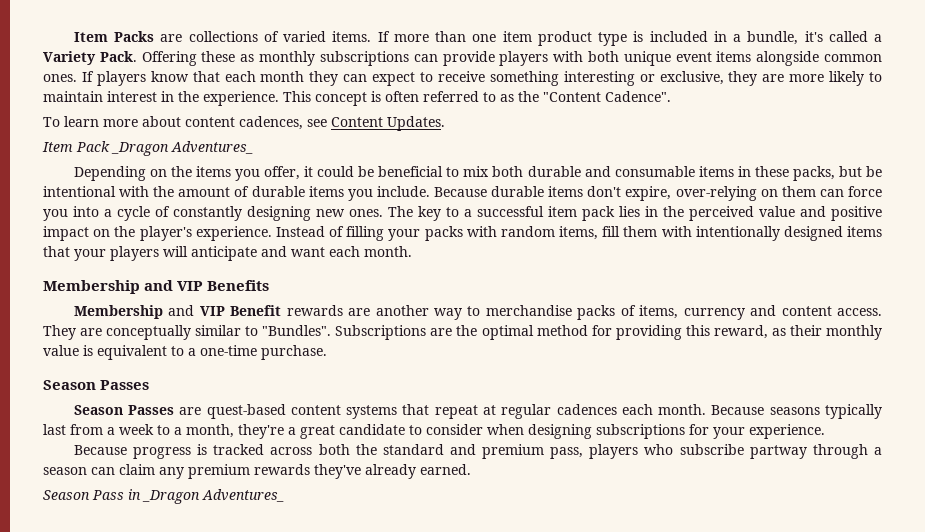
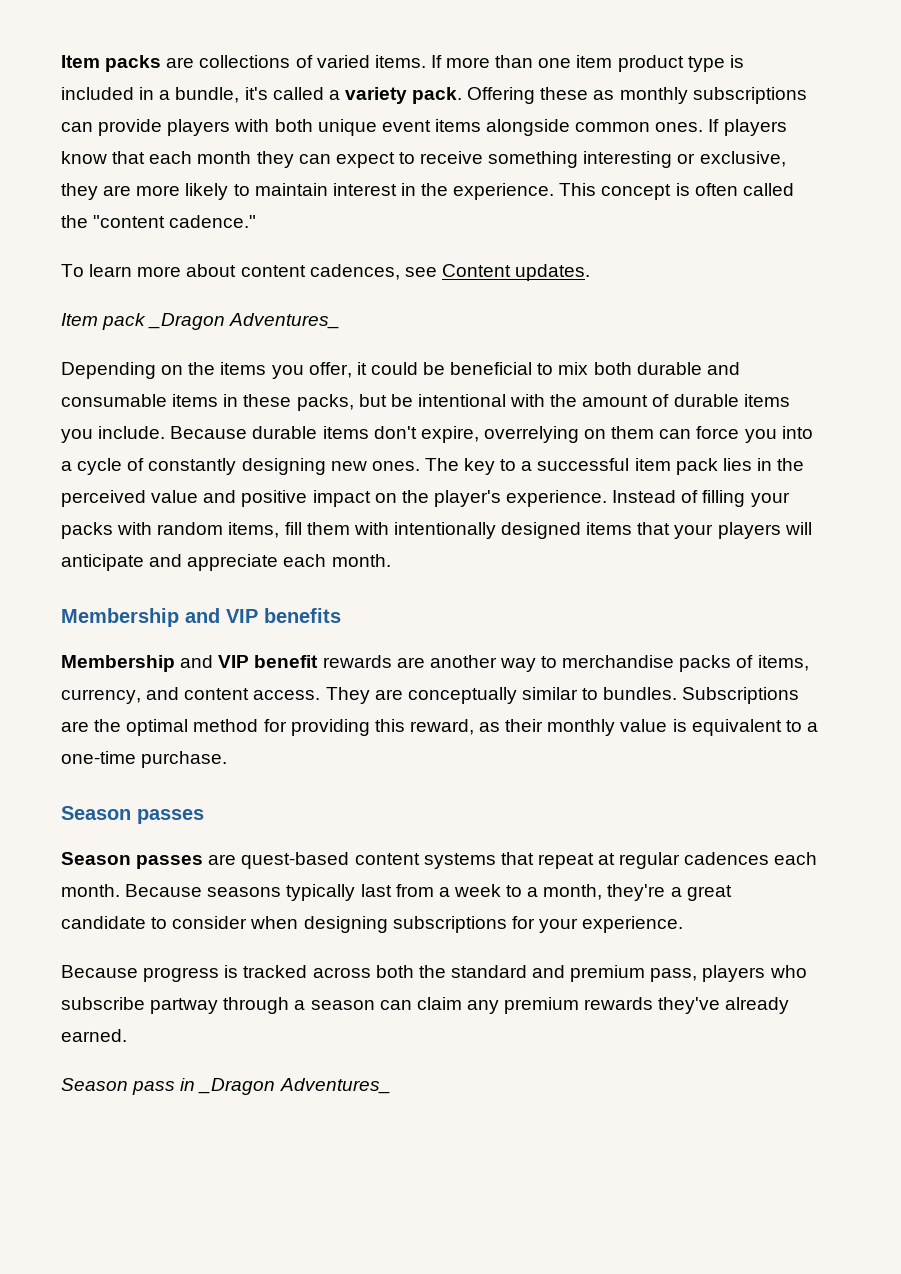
- Item Packs are collections of varied items.
+ Item packs are collections of varied items.
- If more than one item product type is included in a bundle, it's called a Variety Pack.
+ If more than one item product type is included in a bundle, it's called a variety pack.
- This concept is often referred to as the "Content Cadence".
+ This concept is often called the "content cadence."
- To learn more about content cadences, see Content Updates.
- Item Pack _Dragon Adventures_
+ To learn more about content cadences, see Content updates.
+ Item pack _Dragon Adventures_
- Because durable items don't expire, over-relying on them can force you into a cycle of constantly designing new ones.
+ Because durable items don't expire, overrelying on them can force you into a cycle of constantly designing new ones.
- Instead of filling your packs with random items, fill them with intentionally designed items that your players will anticipate and want each month.
+ Instead of filling your packs with random items, fill them with intentionally designed items that your players will anticipate and appreciate each month.
- Membership and VIP Benefits
- Membership and VIP Benefit rewards are another way to merchandise packs of items, currency and content access.
+ Membership and VIP benefits
+ Membership and VIP benefit rewards are another way to merchandise packs of items, currency, and content access.
- They are conceptually similar to "Bundles".
+ They are conceptually similar to bundles.
  Subscriptions are the optimal method for providing this reward, as their monthly value is equivalent to a one-time purchase.
- Season Passes
- Season Passes are quest-based content systems that repeat at regular cadences each month.
+ Season passes
+ Season passes are quest-based content systems that repeat at regular cadences each month.
- Season Pass in _Dragon Adventures_
+ Season pass in _Dragon Adventures_

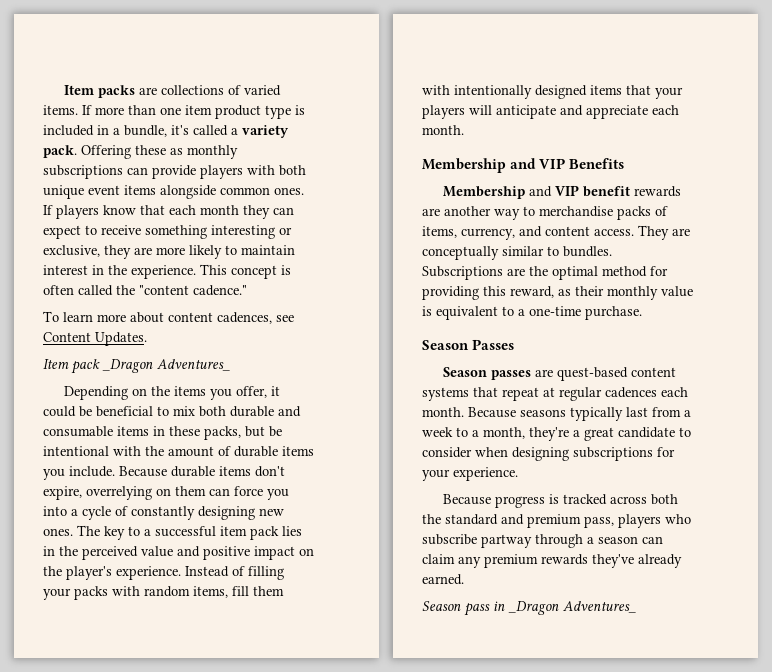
- To learn more about content cadences, see Content updates.
+ To learn more about content cadences, see Content Updates.
- Membership and VIP benefits
+ Membership and VIP Benefits
  Subscriptions are the optimal method for providing this reward, as their monthly value is equivalent to a one-time purchase.
- Season passes
+ Season Passes

